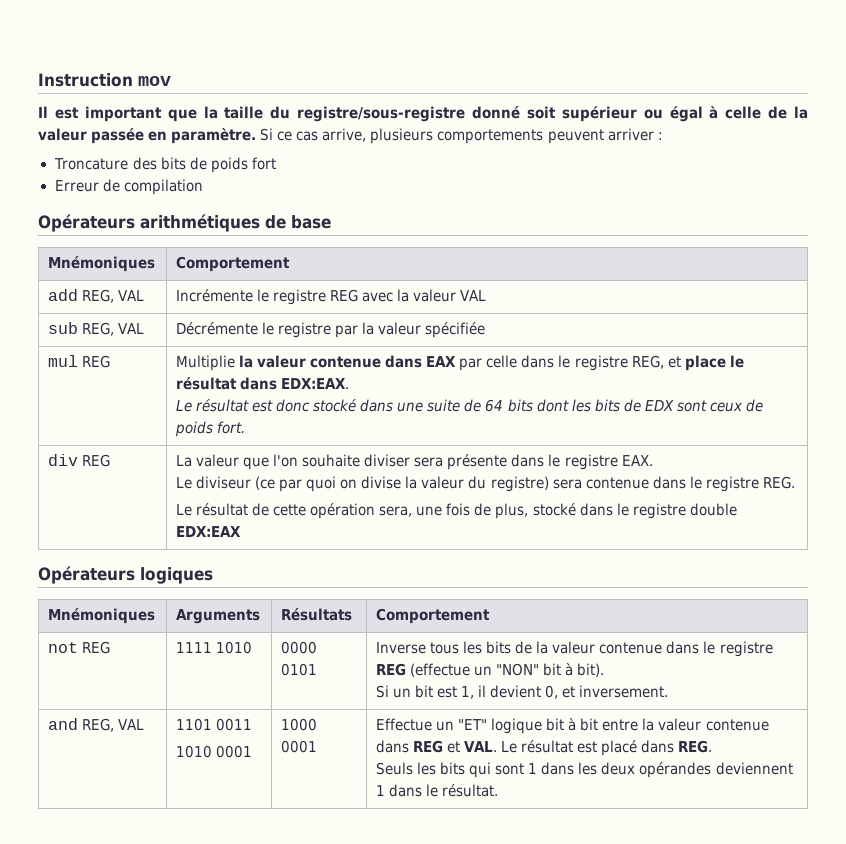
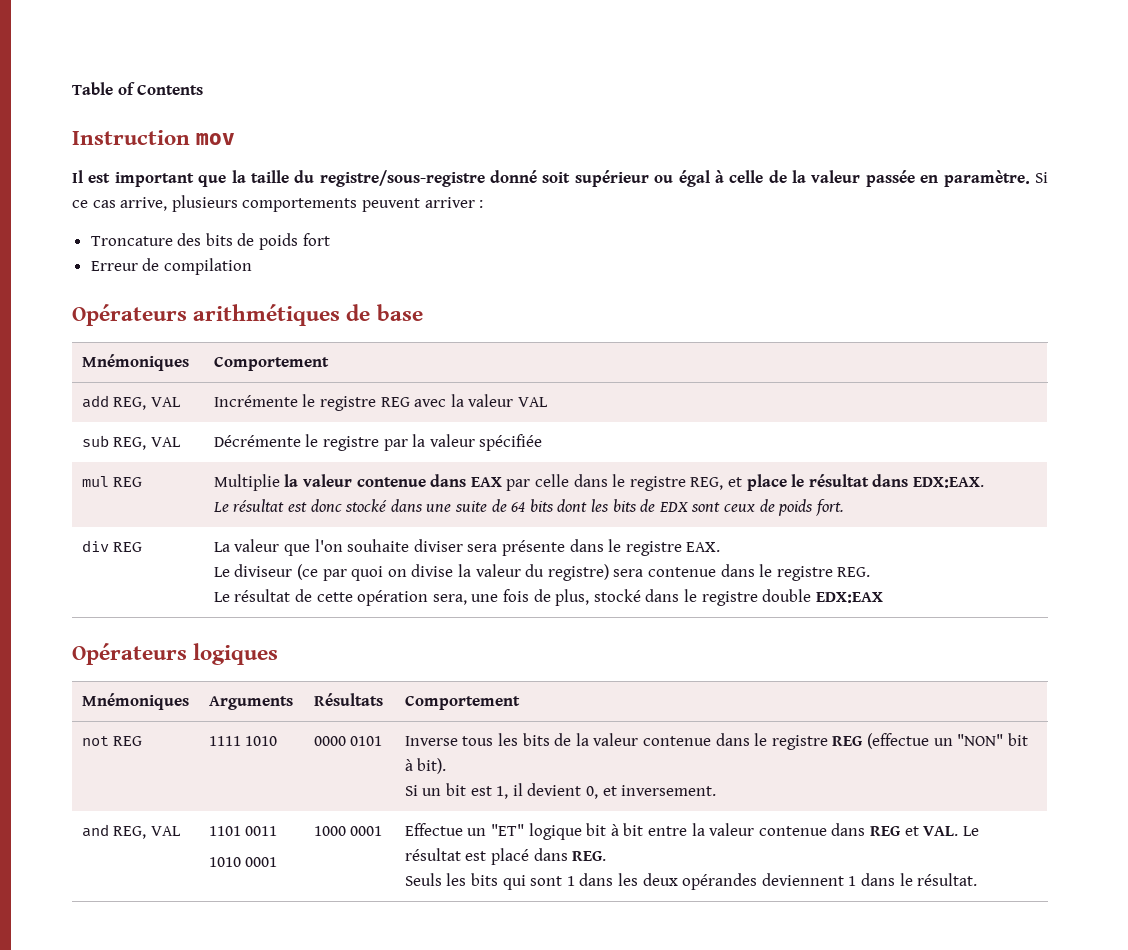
+ Table of Contents

